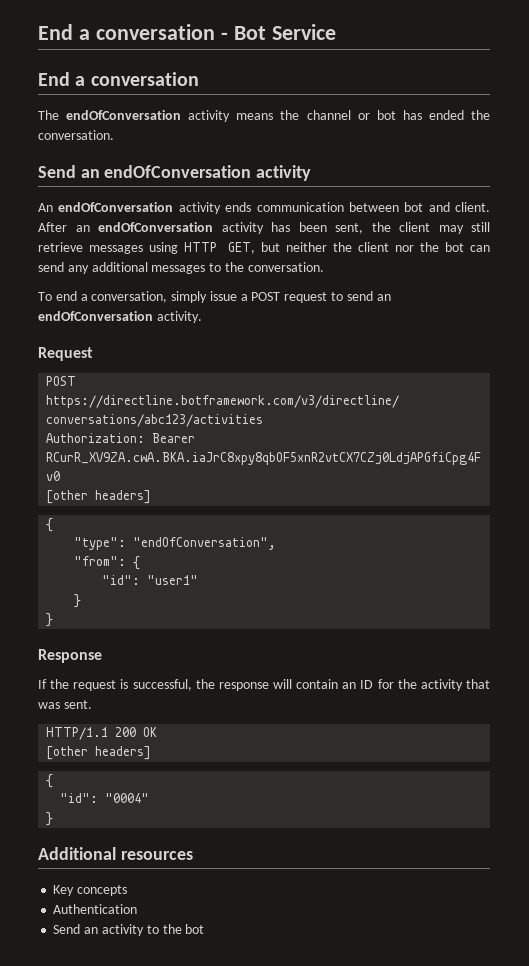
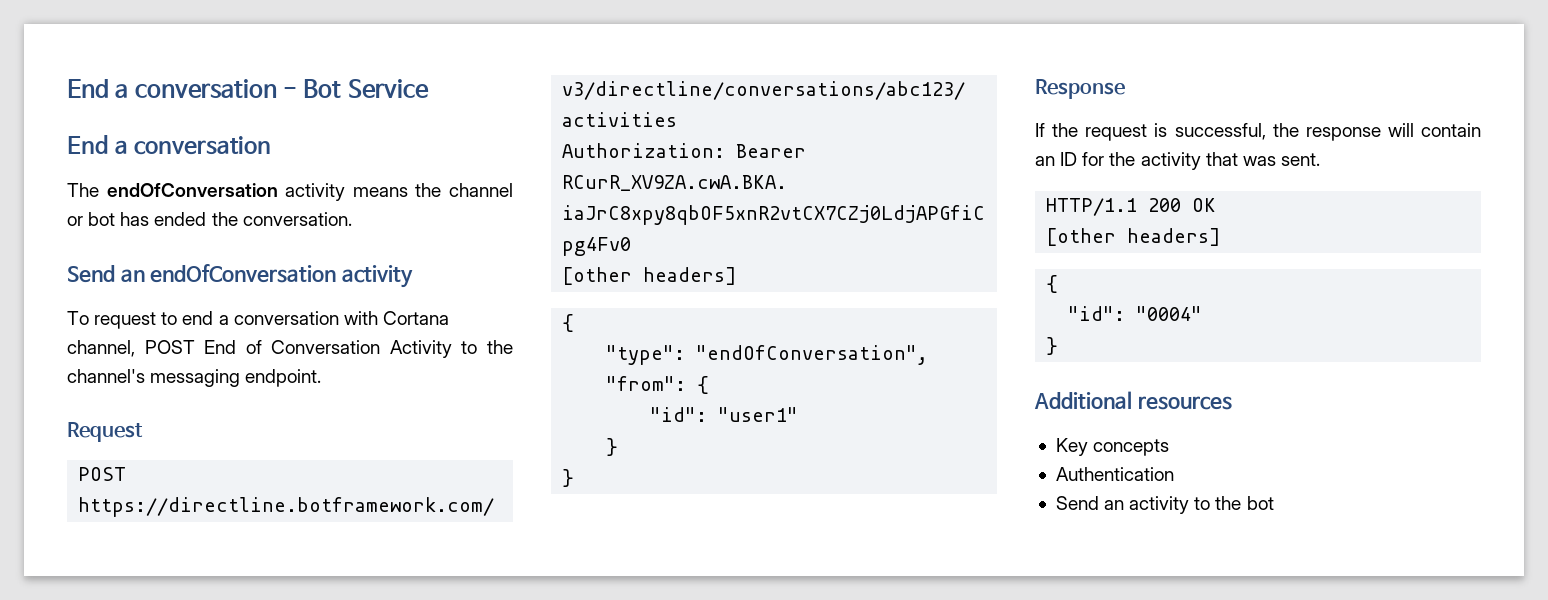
- An endOfConversation activity ends communication between bot and client. After an endOfConversation activity has been sent, the client may still retrieve messages using HTTP GET, but neither the client nor the bot can send any additional messages to the conversation.
- To end a conversation, simply issue a POST request to send an endOfConversation activity.
+ To request to end a conversation with Cortana channel, POST End of Conversation Activity to the channel's messaging endpoint.

